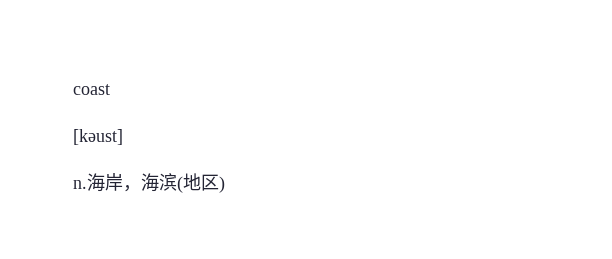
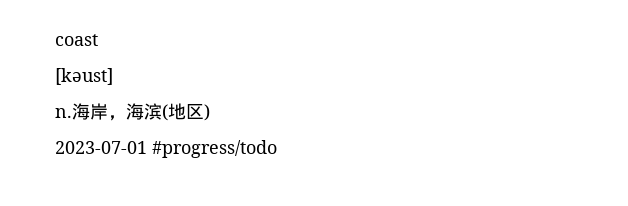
+ 2023-07-01 #progress/todo

